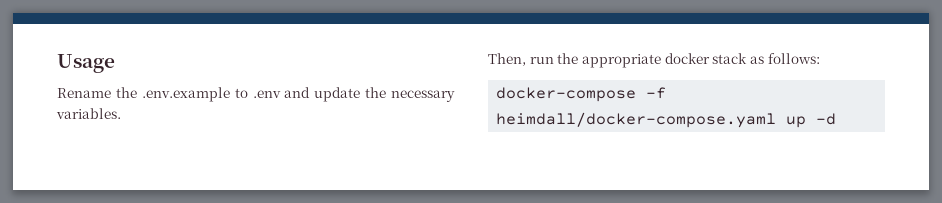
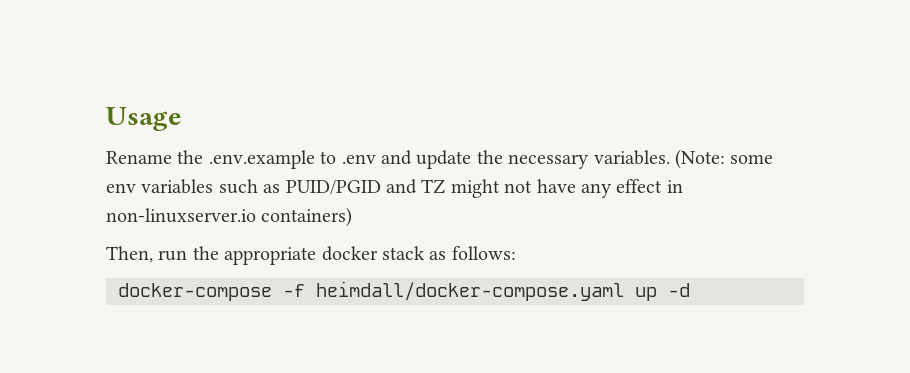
+ (Note: some env variables such as PUID/PGID and TZ might not have any effect in non-linuxserver.io containers)

